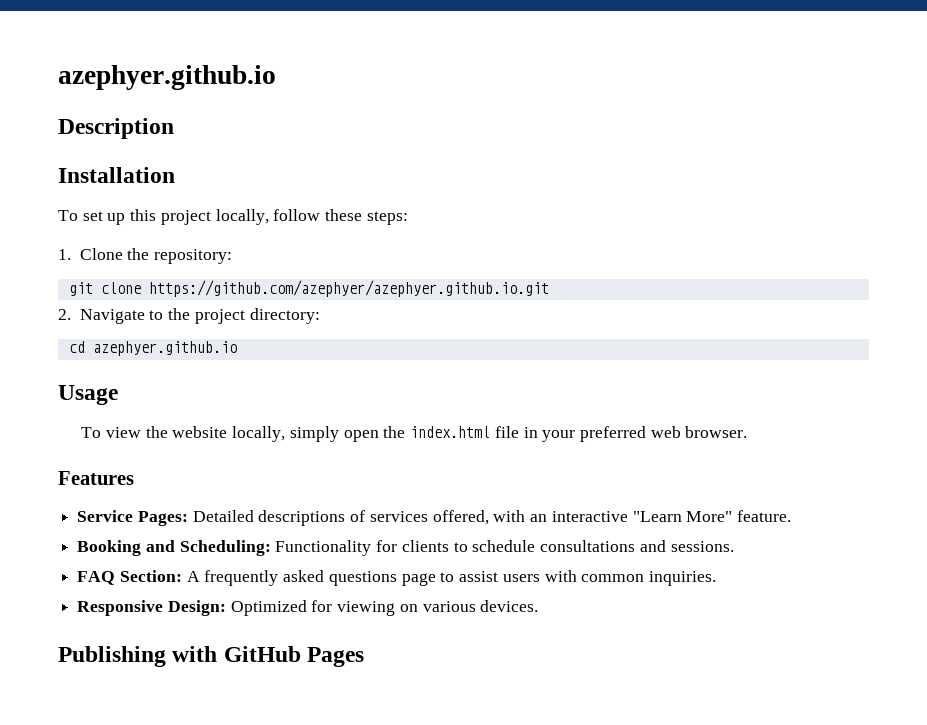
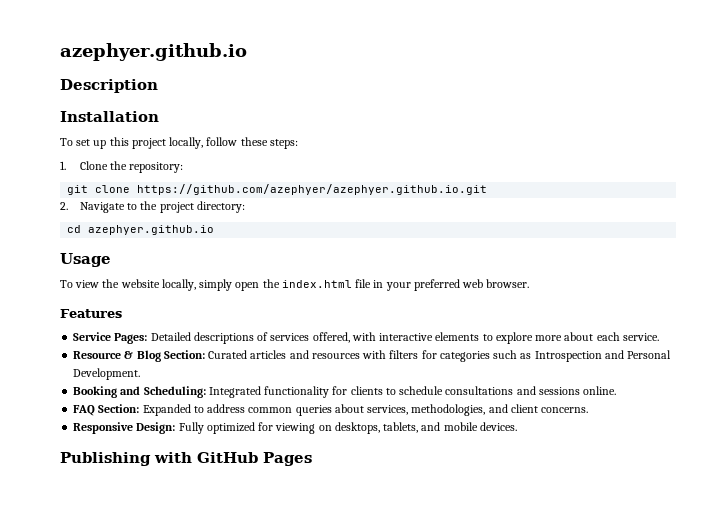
- Service Pages: Detailed descriptions of services offered, with an interactive "Learn More" feature.
+ Service Pages: Detailed descriptions of services offered, with interactive elements to explore more about each service.
+ Resource & Blog Section: Curated articles and resources with filters for categories such as Introspection and Personal Development.
- Booking and Scheduling: Functionality for clients to schedule consultations and sessions.
+ Booking and Scheduling: Integrated functionality for clients to schedule consultations and sessions online.
- FAQ Section: A frequently asked questions page to assist users with common inquiries.
+ FAQ Section: Expanded to address common queries about services, methodologies, and client concerns.
- Responsive Design: Optimized for viewing on various devices.
+ Responsive Design: Fully optimized for viewing on desktops, tablets, and mobile devices.

